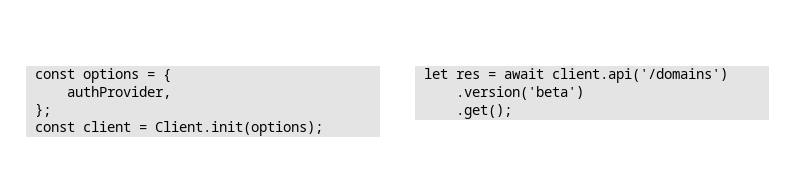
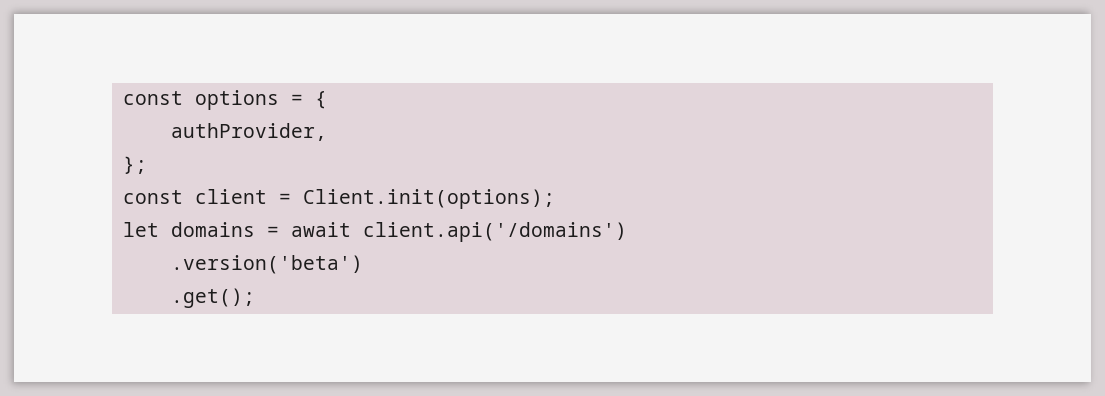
- let res = await client.api('/domains')
+ let domains = await client.api('/domains')

